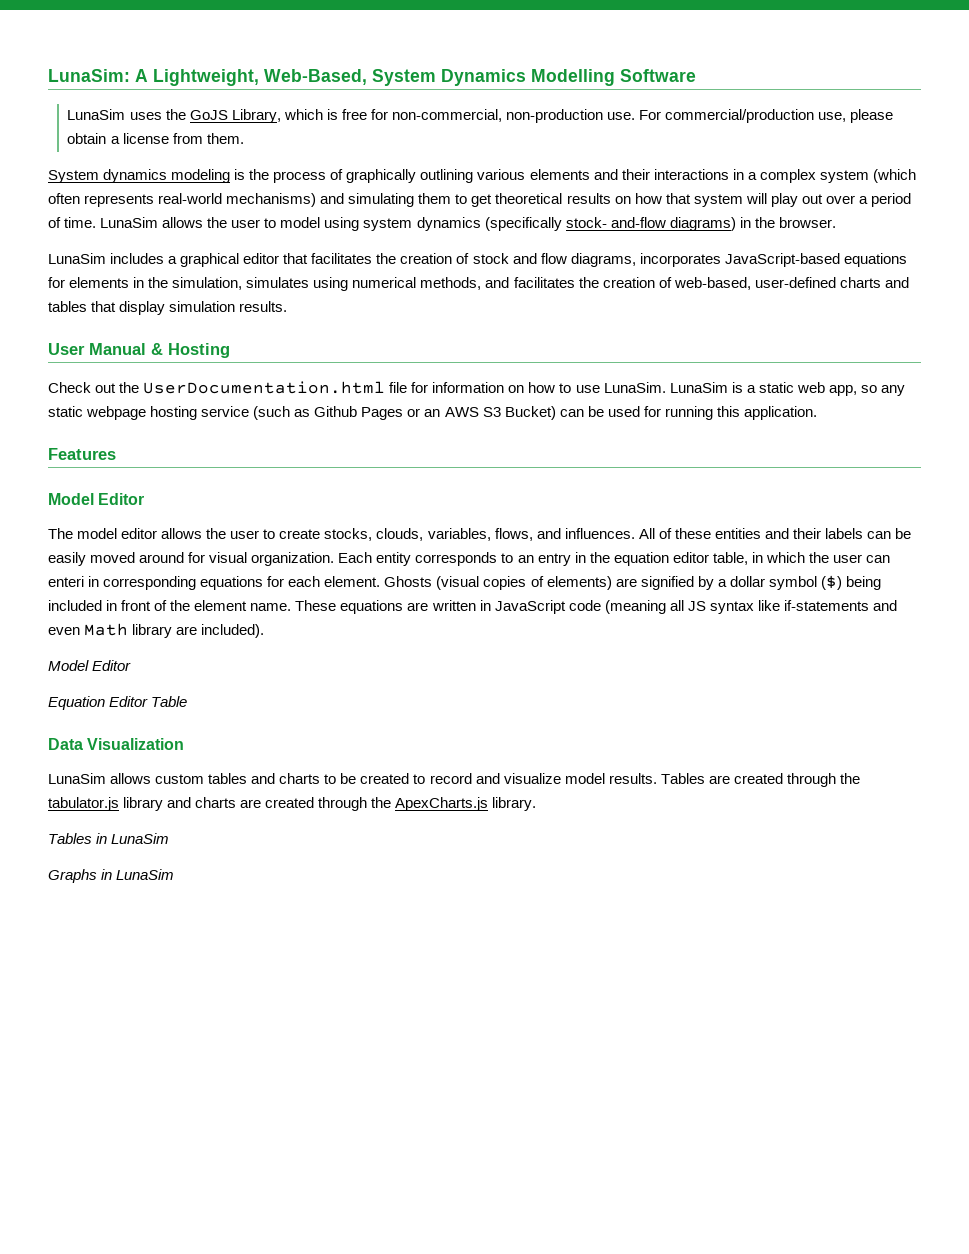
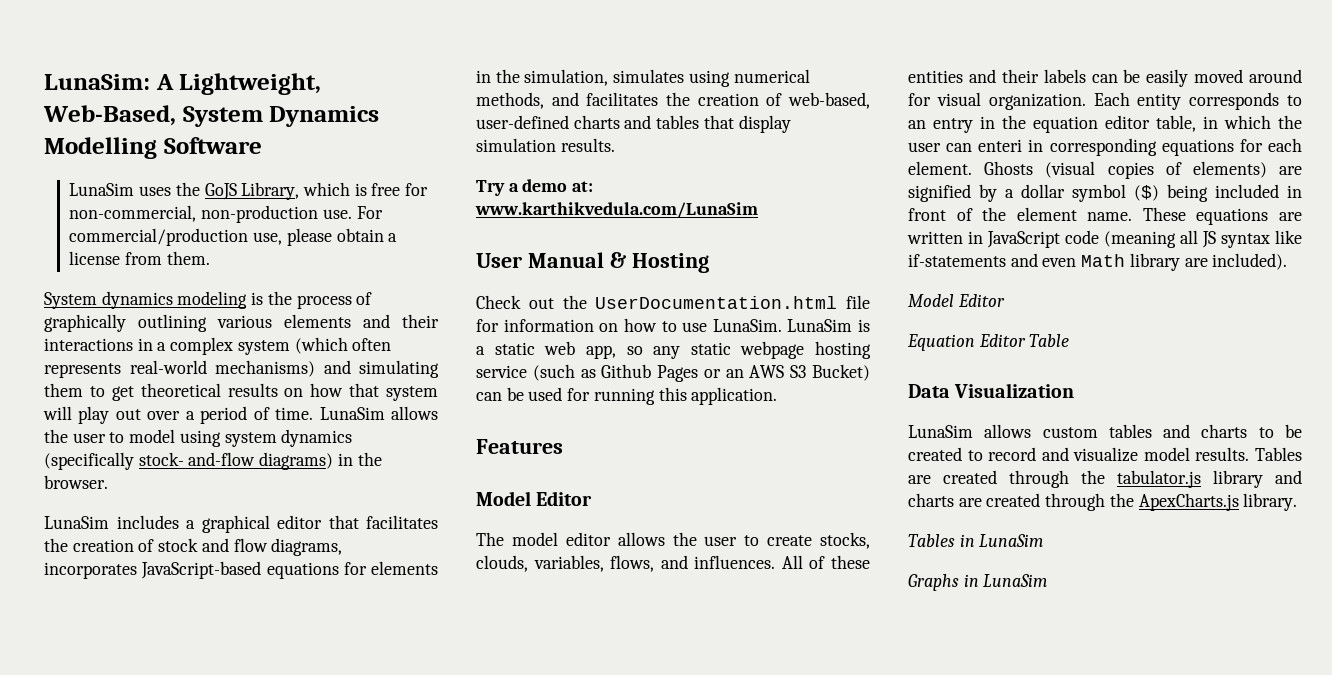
+ Try a demo at: www.karthikvedula.com/LunaSim

